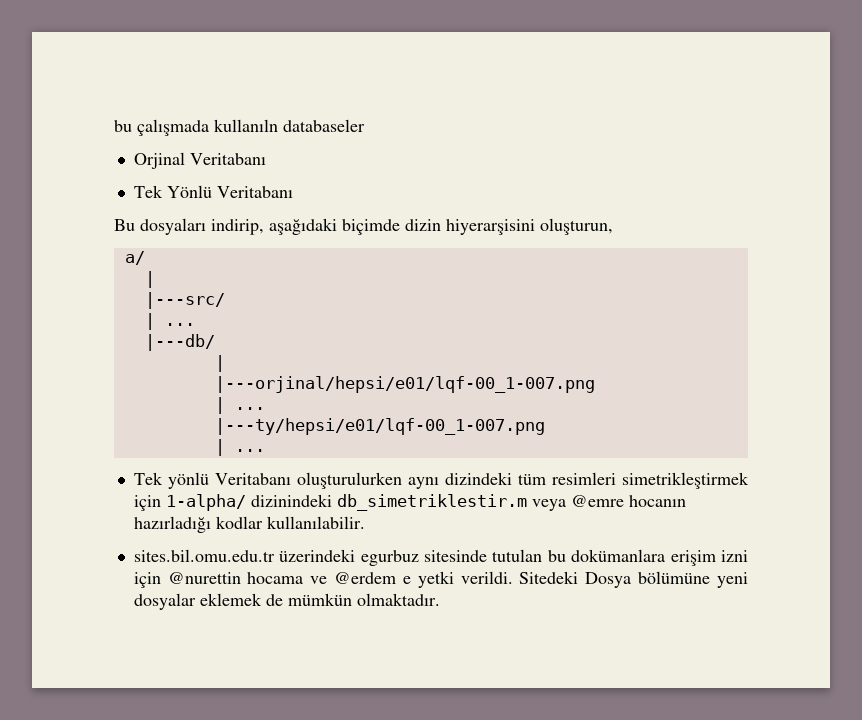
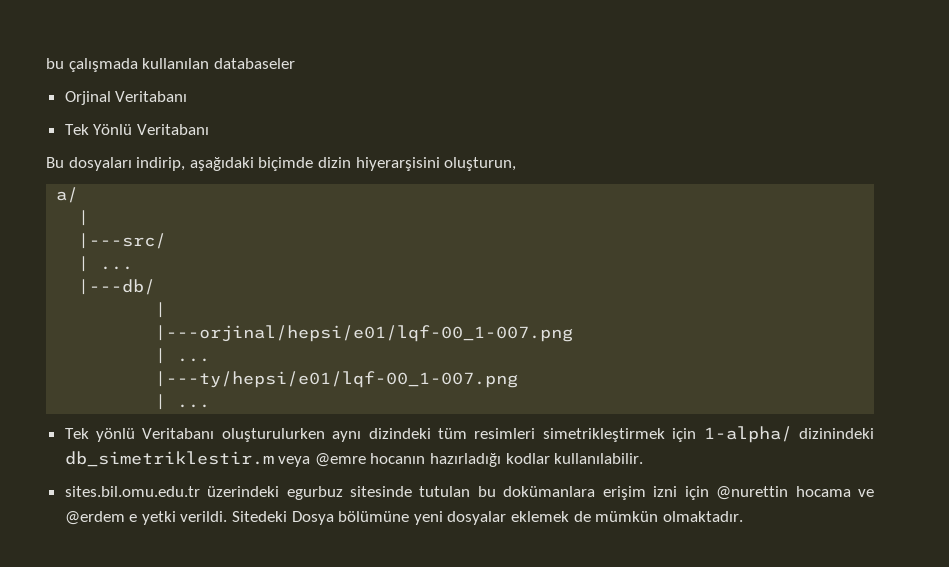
- bu çalışmada kullanıln databaseler
+ bu çalışmada kullanılan databaseler

